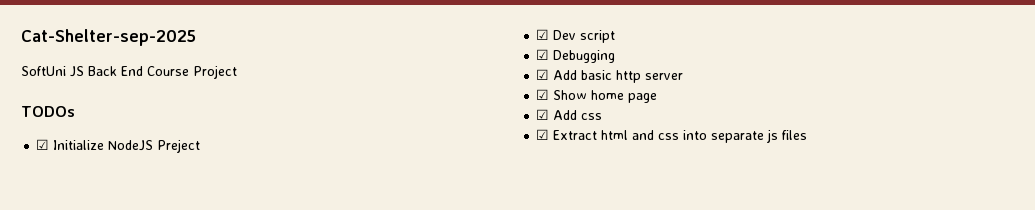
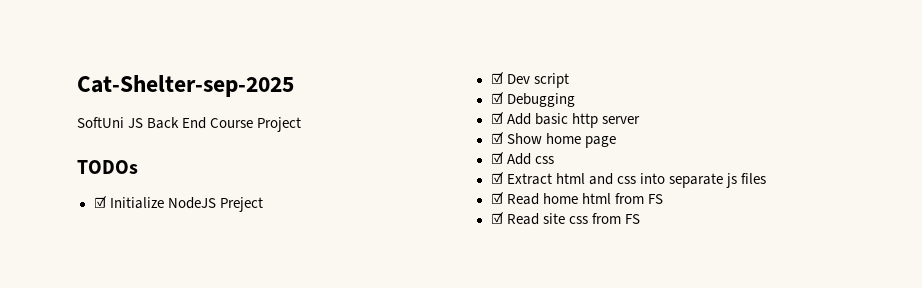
+ ☑ Read home html from FS
+ ☑ Read site css from FS

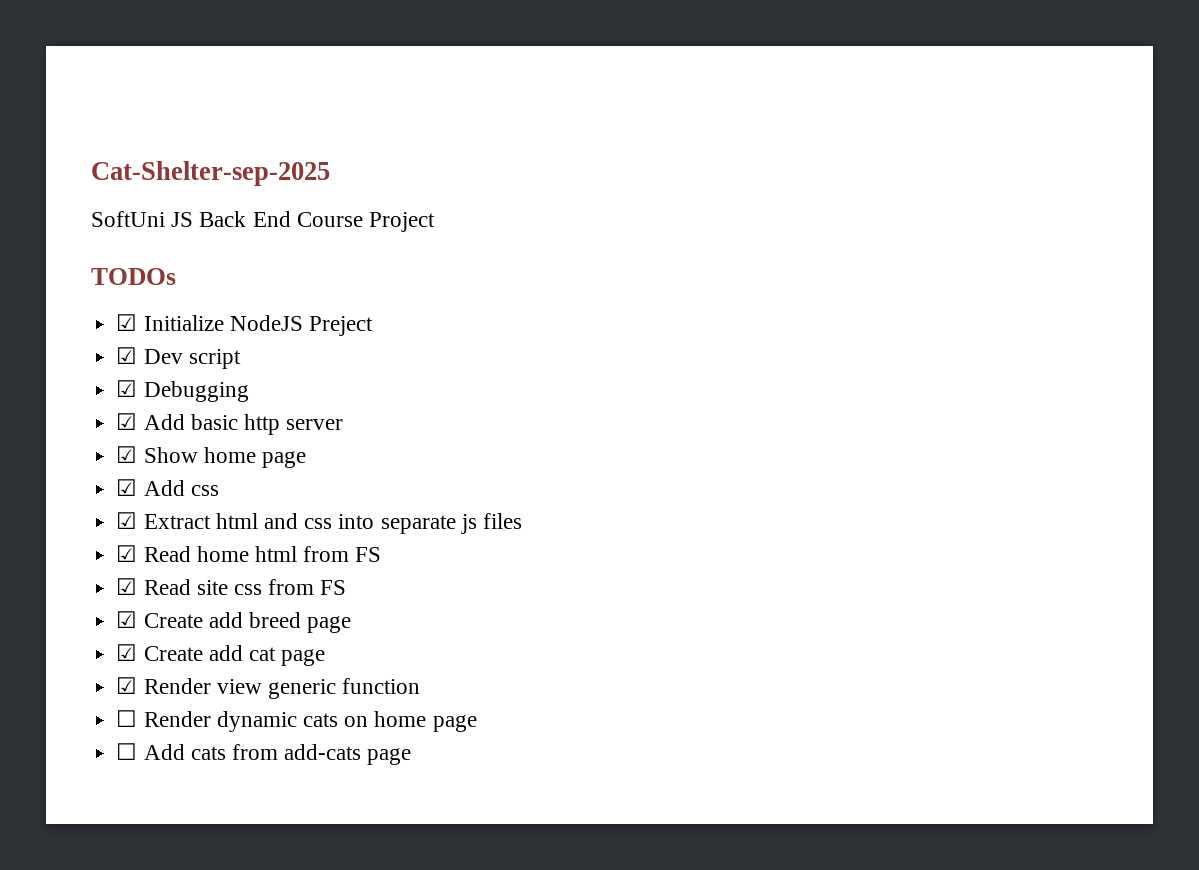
+ ☑ Create add breed page
+ ☑ Create add cat page
+ ☑ Render view generic function
+ ☐ Render dynamic cats on home page
+ ☐ Add cats from add-cats page

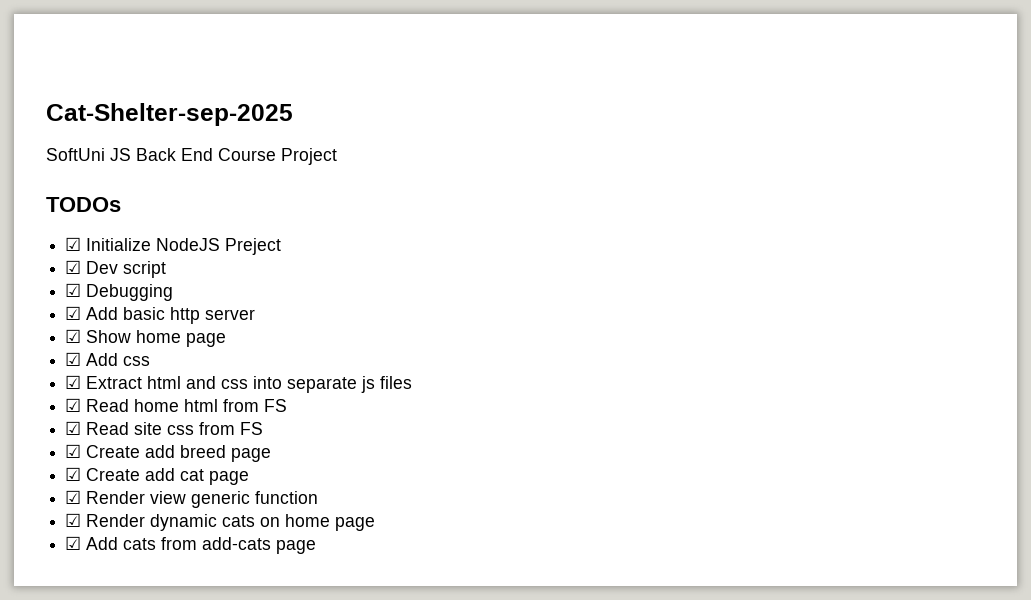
- ☐ Render dynamic cats on home page
+ ☑ Render dynamic cats on home page
- ☐ Add cats from add-cats page
+ ☑ Add cats from add-cats page

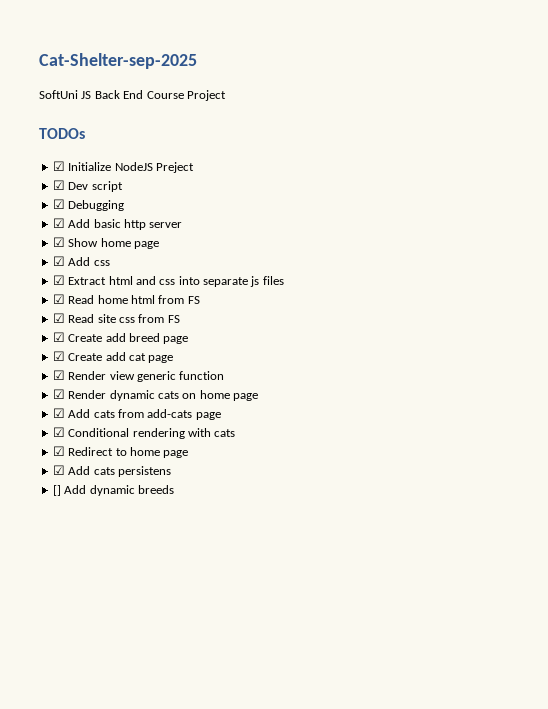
+ ☑ Conditional rendering with cats
+ ☑ Redirect to home page
+ ☑ Add cats persistens
+ [] Add dynamic breeds

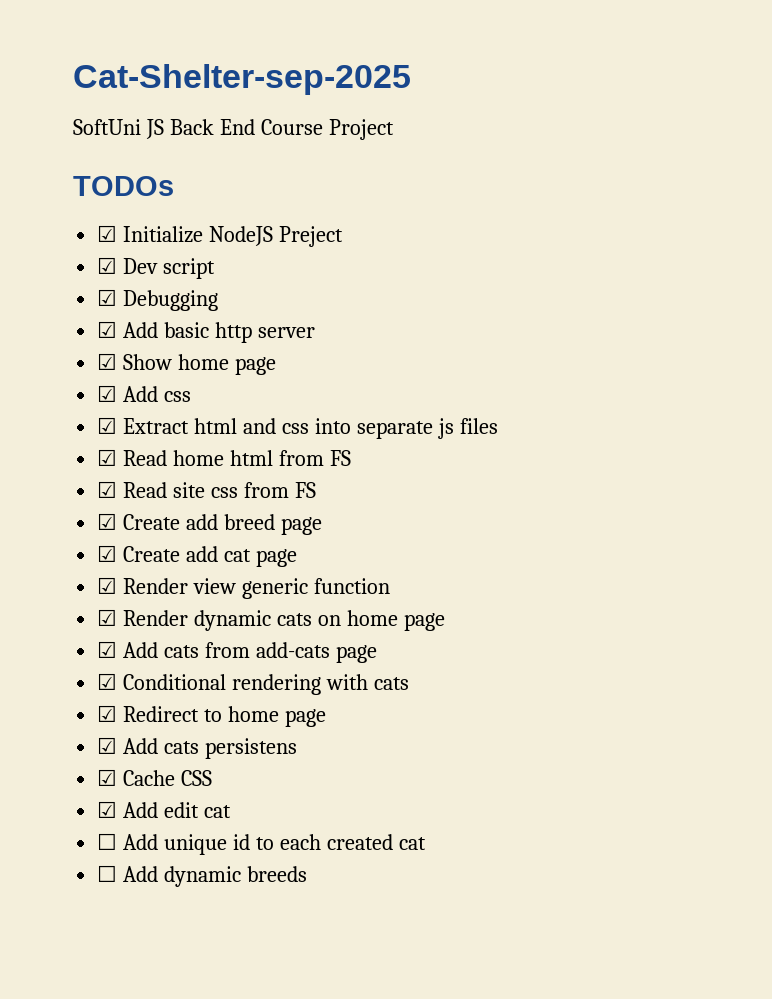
- [] Add dynamic breeds
+ ☑ Cache CSS
+ ☑ Add edit cat
+ ☐ Add unique id to each created cat
+ ☐ Add dynamic breeds

